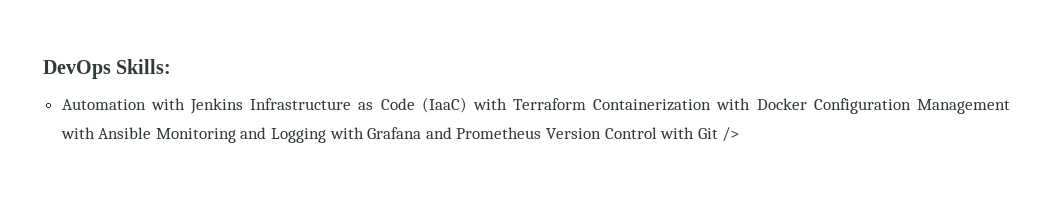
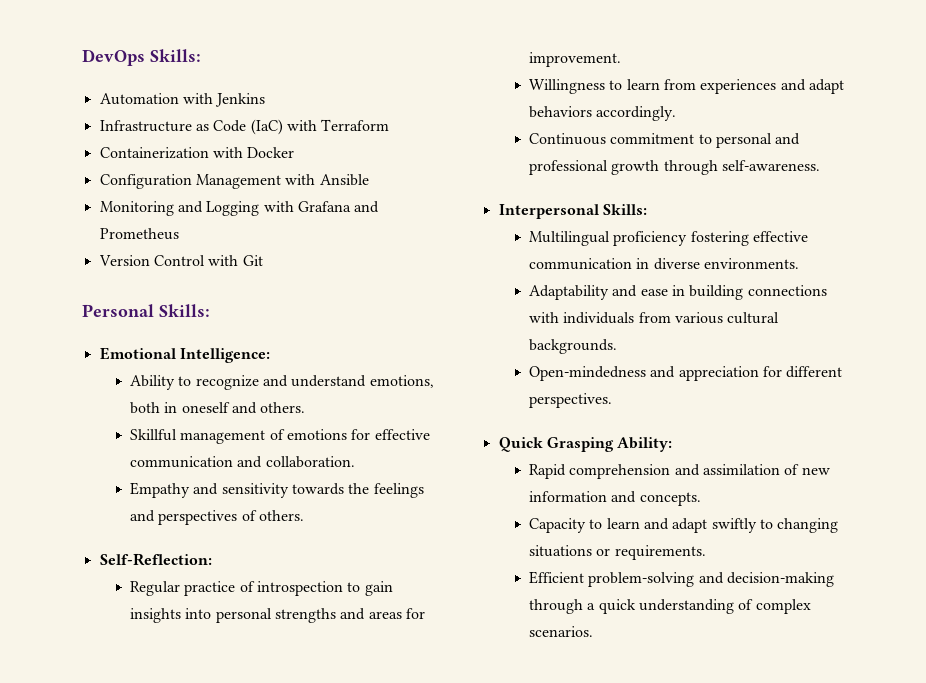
- Automation with Jenkins Infrastructure as Code (IaaC) with Terraform Containerization with Docker Configuration Management with Ansible Monitoring and Logging with Grafana and Prometheus Version Control with Git />
+ Automation with Jenkins
+ Infrastructure as Code (IaC) with Terraform
+ Containerization with Docker
+ Configuration Management with Ansible
+ Monitoring and Logging with Grafana and Prometheus
+ Version Control with Git
+ Personal Skills:
+ Emotional Intelligence:
+ Ability to recognize and understand emotions, both in oneself and others.
+ Skillful management of emotions for effective communication and collaboration.
+ Empathy and sensitivity towards the feelings and perspectives of others.
+ Self-Reflection:
+ Regular practice of introspection to gain insights into personal strengths and areas for improvement.
+ Willingness to learn from experiences and adapt behaviors accordingly.
+ Continuous commitment to personal and professional growth through self-awareness.
+ Interpersonal Skills:
+ Multilingual proficiency fostering effective communication in diverse environments.
+ Adaptability and ease in building connections with individuals from various cultural backgrounds.
+ Open-mindedness and appreciation for different perspectives.
+ Quick Grasping Ability:
+ Rapid comprehension and assimilation of new information and concepts.
+ Capacity to learn and adapt swiftly to changing situations or requirements.
+ Efficient problem-solving and decision-making through a quick understanding of complex scenarios.

